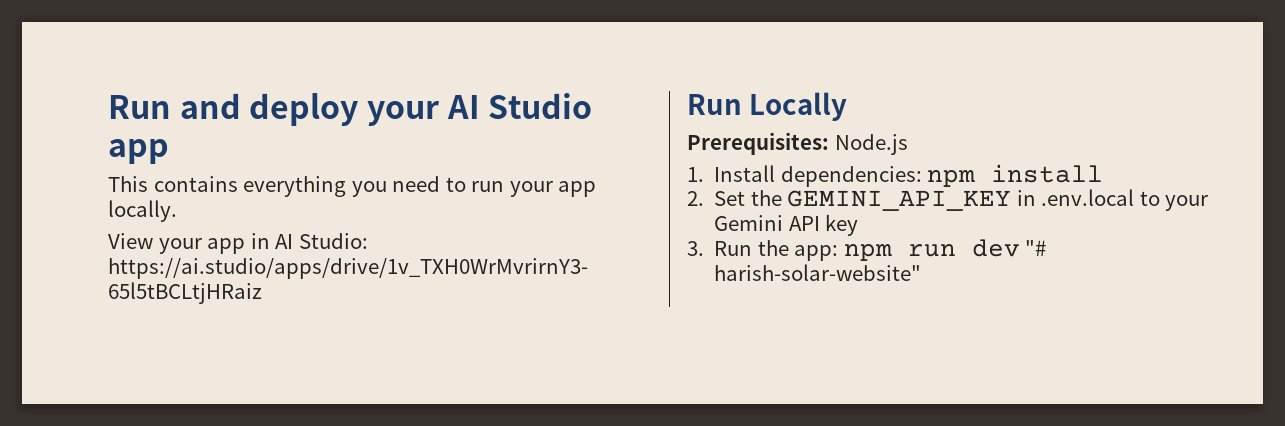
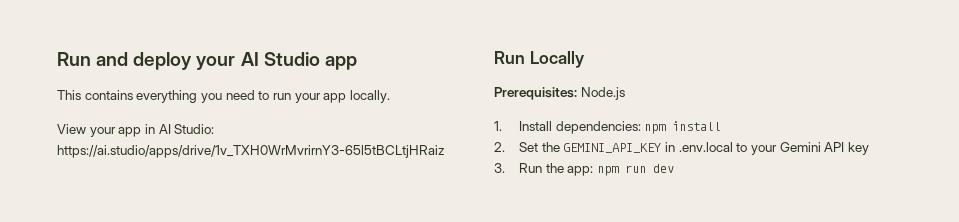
- 3. Run the app: npm run dev "# harish-solar-website"
+ 3. Run the app: npm run dev

